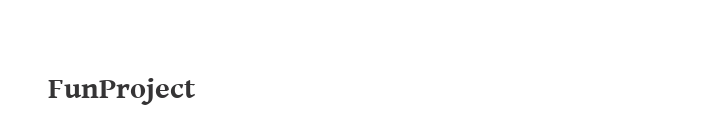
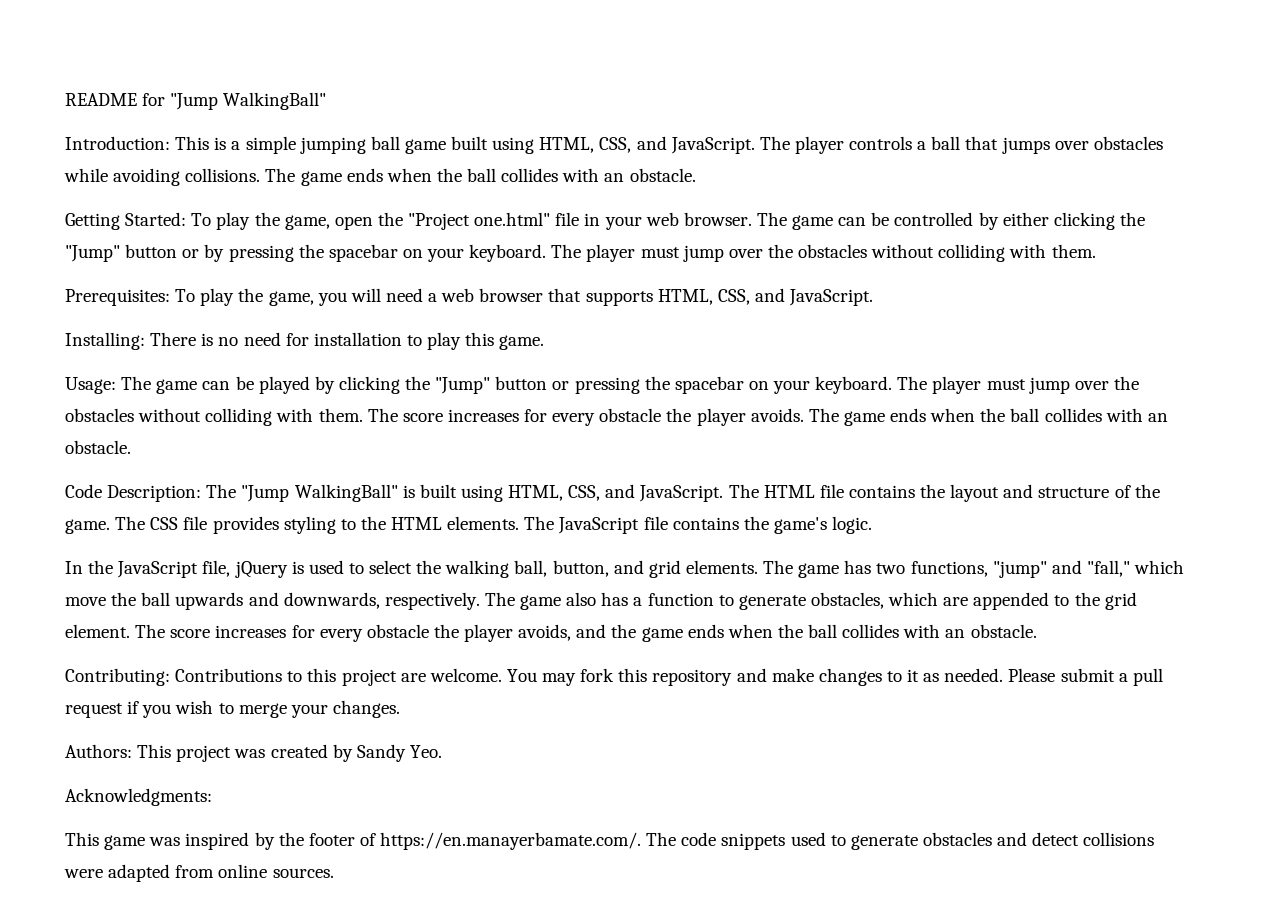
- FunProject
+ README for "Jump WalkingBall"
+ Introduction: This is a simple jumping ball game built using HTML, CSS, and JavaScript. The player controls a ball that jumps over obstacles while avoiding collisions. The game ends when the ball collides with an obstacle.
+ Getting Started: To play the game, open the "Project one.html" file in your web browser. The game can be controlled by either clicking the "Jump" button or by pressing the spacebar on your keyboard. The player must jump over the obstacles without colliding with them.
+ Prerequisites: To play the game, you will need a web browser that supports HTML, CSS, and JavaScript.
+ Installing: There is no need for installation to play this game.
+ Usage: The game can be played by clicking the "Jump" button or pressing the spacebar on your keyboard. The player must jump over the obstacles without colliding with them. The score increases for every obstacle the player avoids. The game ends when the ball collides with an obstacle.
+ Code Description: The "Jump WalkingBall" is built using HTML, CSS, and JavaScript. The HTML file contains the layout and structure of the game. The CSS file provides styling to the HTML elements. The JavaScript file contains the game's logic.
+ In the JavaScript file, jQuery is used to select the walking ball, button, and grid elements. The game has two functions, "jump" and "fall," which move the ball upwards and downwards, respectively. The game also has a function to generate obstacles, which are appended to the grid element. The score increases for every obstacle the player avoids, and the game ends when the ball collides with an obstacle.
+ Contributing: Contributions to this project are welcome. You may fork this repository and make changes to it as needed. Please submit a pull request if you wish to merge your changes.
+ Authors: This project was created by Sandy Yeo.
+ Acknowledgments:
+ This game was inspired by the footer of https://en.manayerbamate.com/. The code snippets used to generate obstacles and detect collisions were adapted from online sources.

